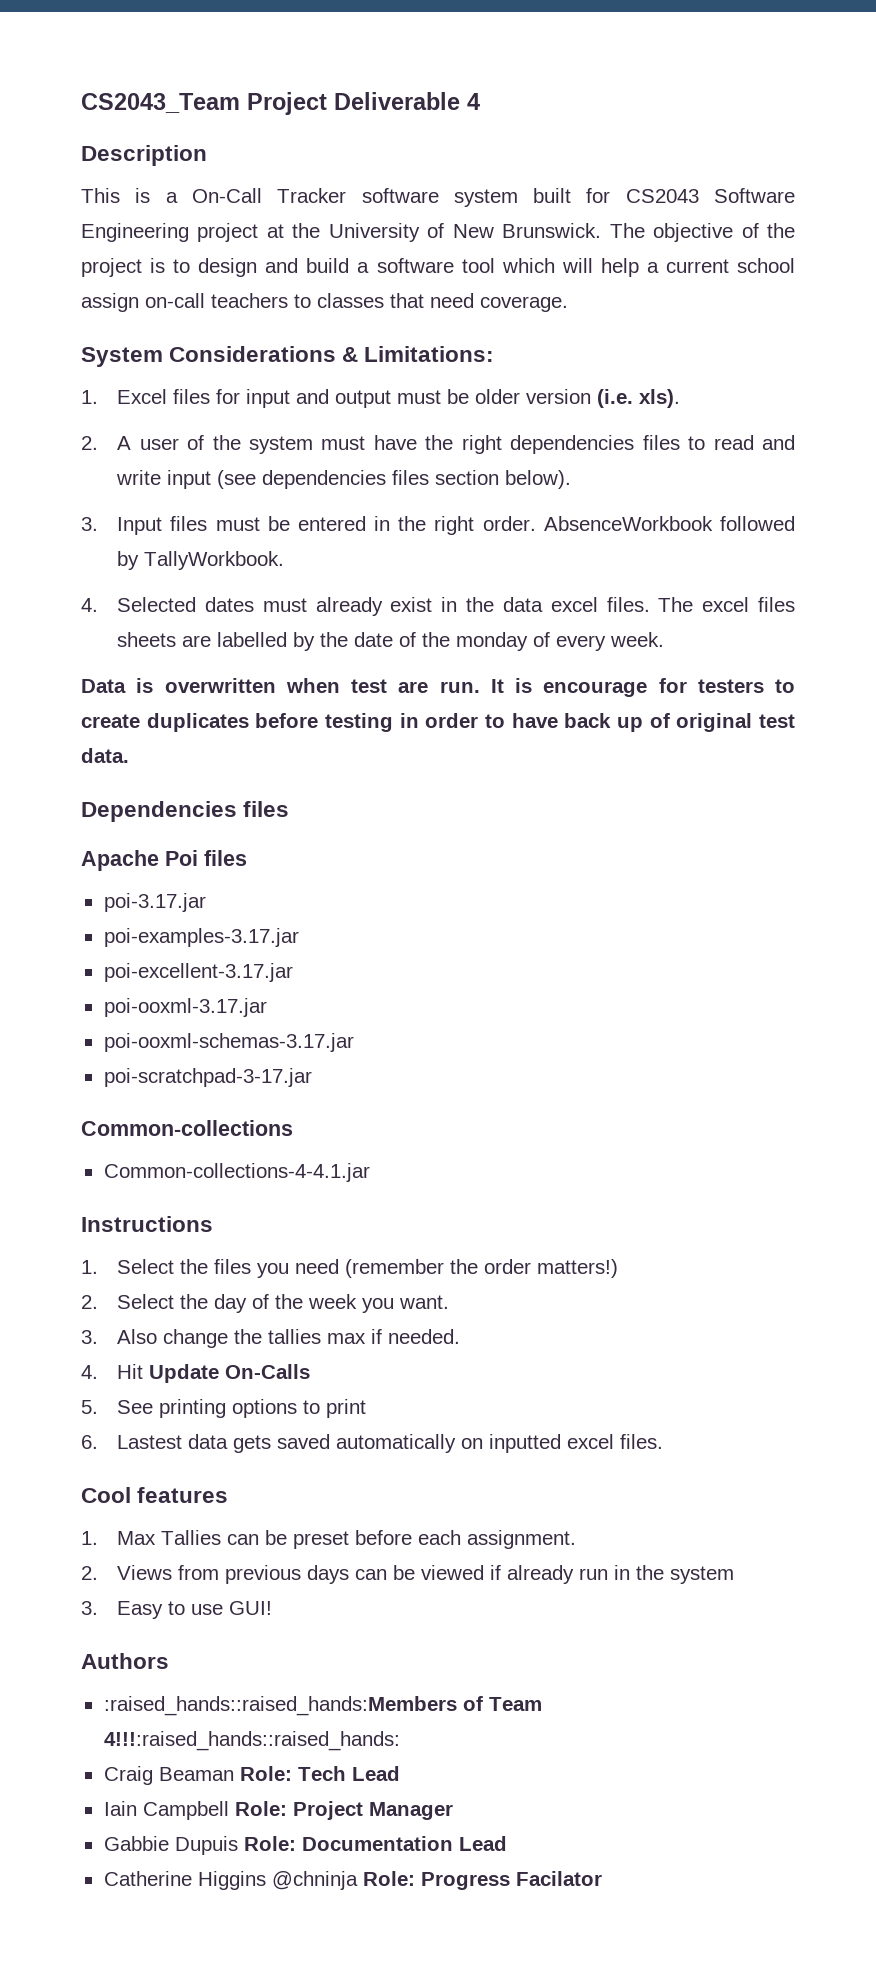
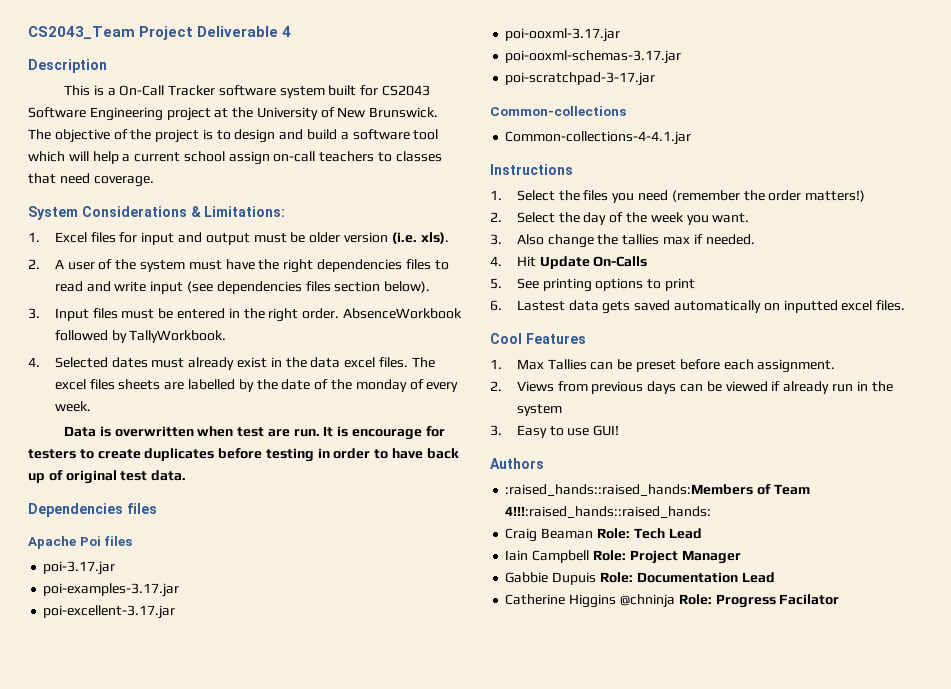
- Cool features
+ Cool Features

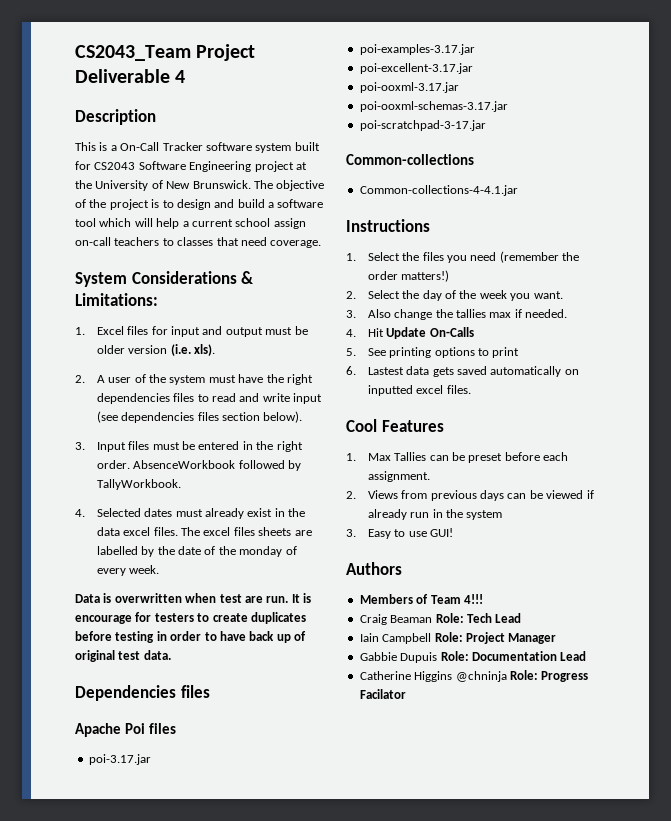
- :raised_hands::raised_hands:Members of Team 4!!!:raised_hands::raised_hands:
+ Members of Team 4!!!

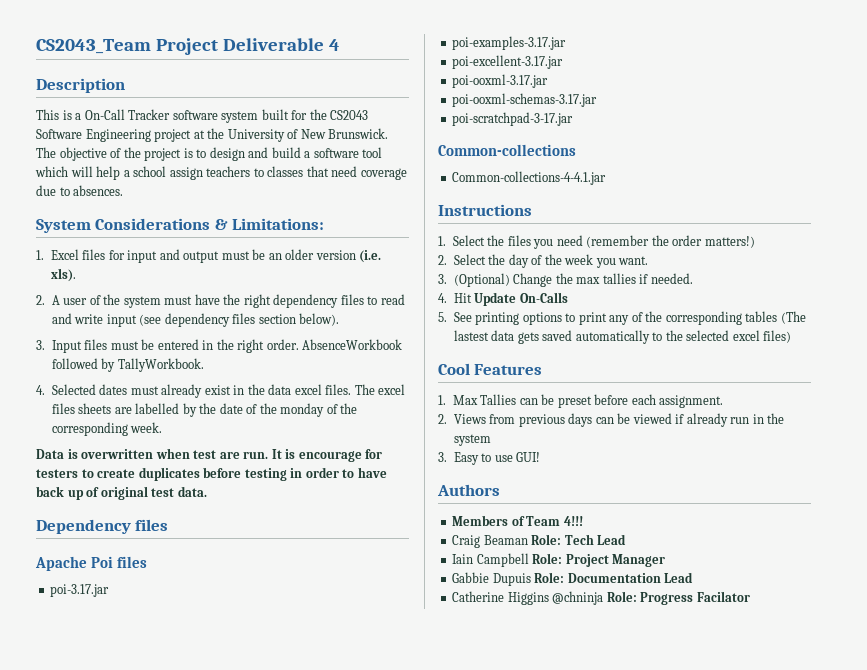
- This is a On-Call Tracker software system built for CS2043 Software Engineering project at the University of New Brunswick.
+ This is a On-Call Tracker software system built for the CS2043 Software Engineering project at the University of New Brunswick.
- The objective of the project is to design and build a software tool which will help a current school assign on-call teachers to classes that need coverage.
+ The objective of the project is to design and build a software tool which will help a school assign teachers to classes that need coverage due to absences.
- 1. Excel files for input and output must be older version (i.e. xls).
+ 1. Excel files for input and output must be an older version (i.e. xls).
- 2. A user of the system must have the right dependencies files to read and write input (see dependencies files section below).
+ 2. A user of the system must have the right dependency files to read and write input (see dependency files section below).
- The excel files sheets are labelled by the date of the monday of every week.
+ The excel files sheets are labelled by the date of the monday of the corresponding week.
- Dependencies files
+ Dependency files
- 3. Also change the tallies max if needed.
+ 3. (Optional) Change the max tallies if needed.
- 5. See printing options to print
- 6. Lastest data gets saved automatically on inputted excel files.
+ 5. See printing options to print any of the corresponding tables (The lastest data gets saved automatically to the selected excel files)

